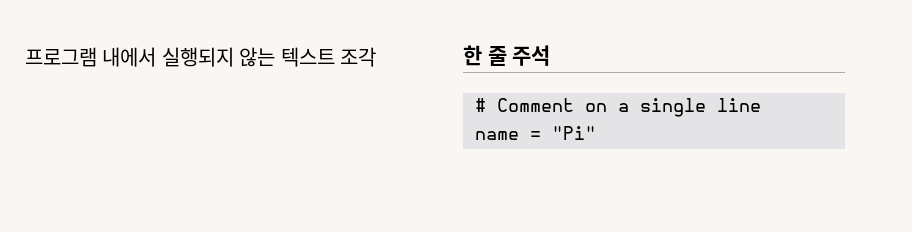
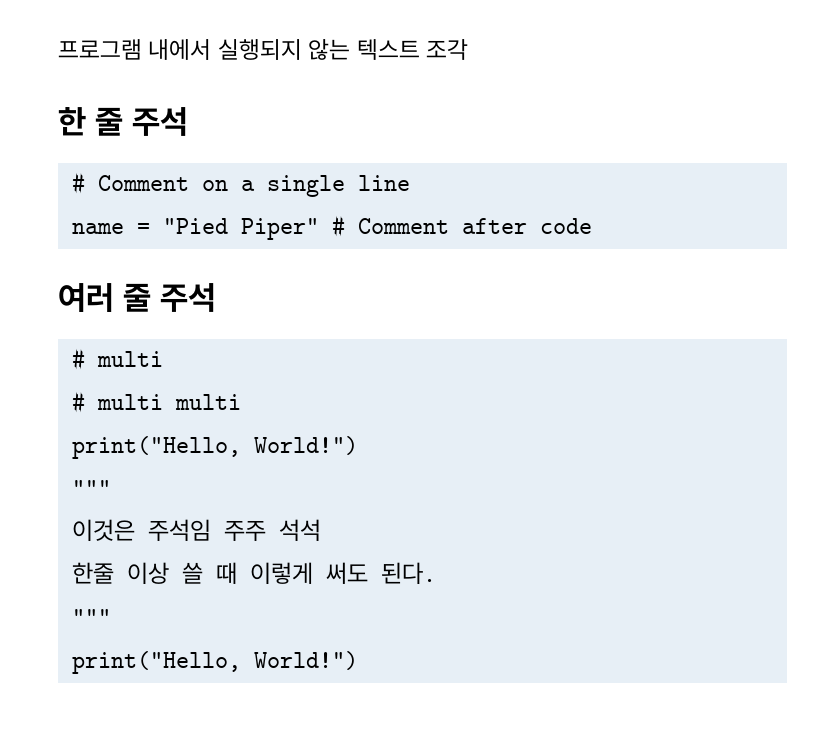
- name = "Pi"
+ name = "Pied Piper" # Comment after code
+ 여러 줄 주석
+ # multi
+ # multi multi
+ print("Hello, World!")
+ """
+ 이것은 주석임 주주 석석
+ 한줄 이상 쓸 때 이렇게 써도 된다.
+ """
+ print("Hello, World!")

